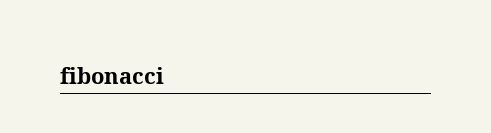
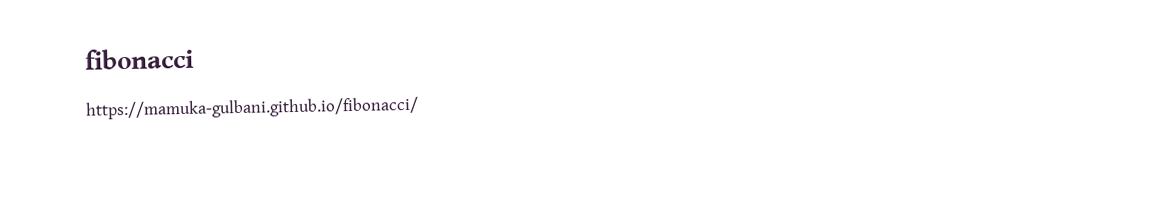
+ https://mamuka-gulbani.github.io/fibonacci/

